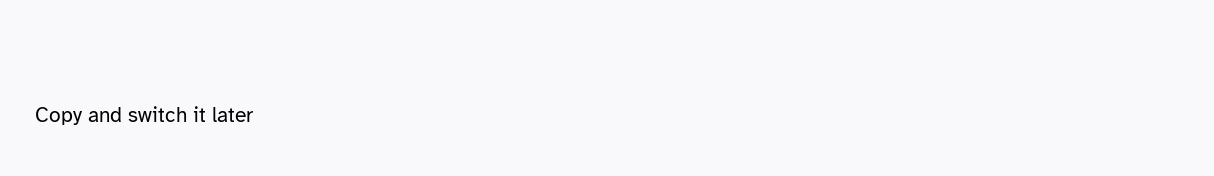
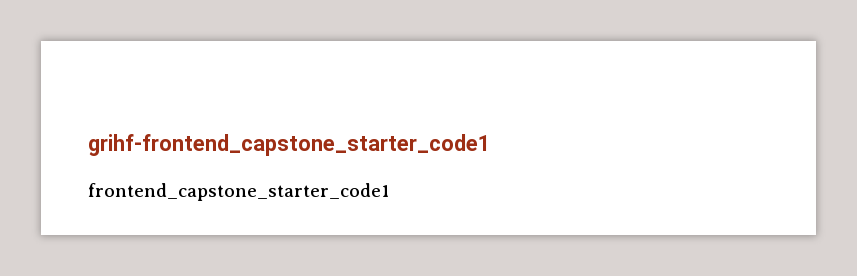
- Copy and switch it later
+ grihf-frontend_capstone_starter_code1
+ frontend_capstone_starter_code1

